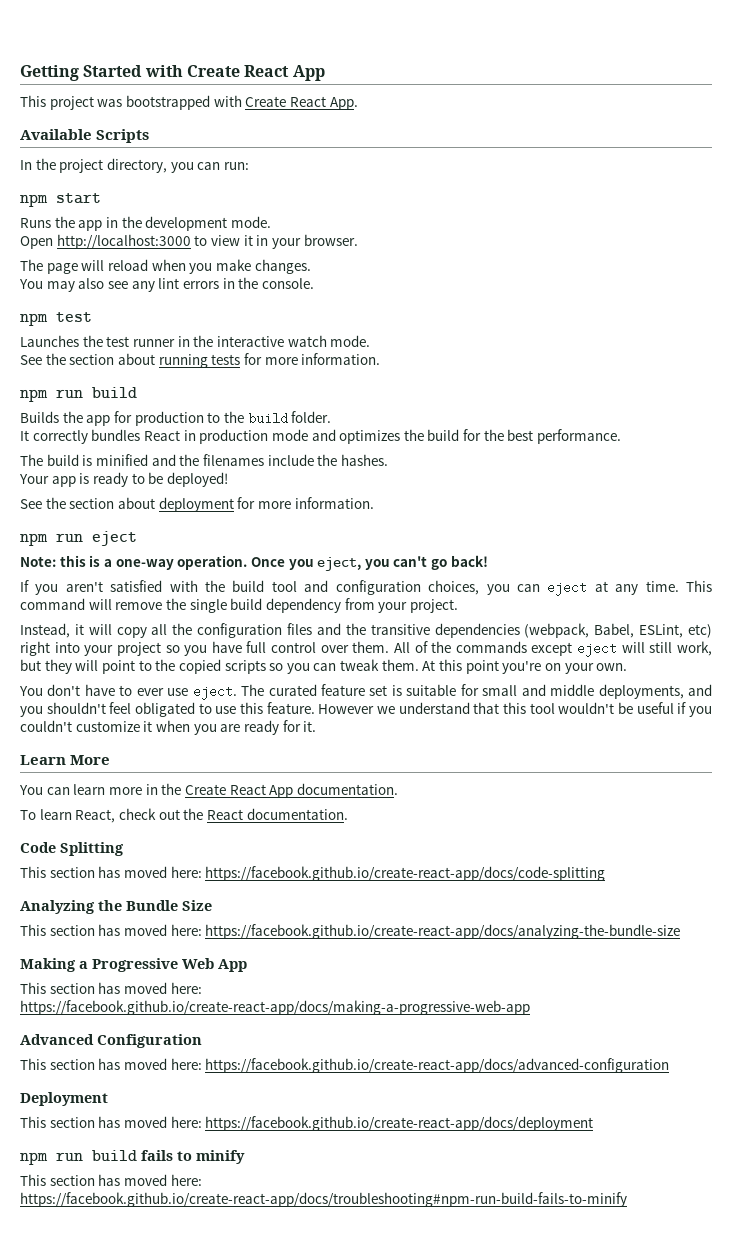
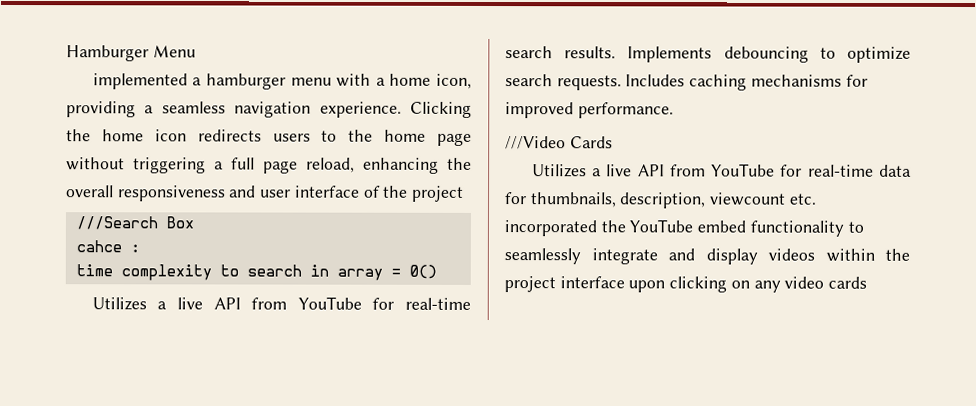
- Getting Started with Create React App
- This project was bootstrapped with Create React App.
- Available Scripts
- In the project directory, you can run:
- npm start
- Runs the app in the development mode.
- Open http://localhost:3000 to view it in your browser.
- The page will reload when you make changes.
- You may also see any lint errors in the console.
- npm test
- Launches the test runner in the interactive watch mode.
- See the section about running tests for more information.
- npm run build
- Builds the app for production to the build folder.
- It correctly bundles React in production mode and optimizes the build for the best performance.
- The build is minified and the filenames include the hashes.
- Your app is ready to be deployed!
- See the section about deployment for more information.
- npm run eject
- Note: this is a one-way operation. Once you eject, you can't go back!
- If you aren't satisfied with the build tool and configuration choices, you can eject at any time. This command will remove the single build dependency from your project.
- Instead, it will copy all the configuration files and the transitive dependencies (webpack, Babel, ESLint, etc) right into your project so you have full control over them. All of the commands except eject will still work, but they will point to the copied scripts so you can tweak them. At this point you're on your own.
- You don't have to ever use eject. The curated feature set is suitable for small and middle deployments, and you shouldn't feel obligated to use this feature. However we understand that this tool wouldn't be useful if you couldn't customize it when you are ready for it.
- Learn More
- You can learn more in the Create React App documentation.
- To learn React, check out the React documentation.
- Code Splitting
- This section has moved here: https://facebook.github.io/create-react-app/docs/code-splitting
- Analyzing the Bundle Size
- This section has moved here: https://facebook.github.io/create-react-app/docs/analyzing-the-bundle-size
- Making a Progressive Web App
- This section has moved here: https://facebook.github.io/create-react-app/docs/making-a-progressive-web-app
- Advanced Configuration
- This section has moved here: https://facebook.github.io/create-react-app/docs/advanced-configuration
- Deployment
- This section has moved here: https://facebook.github.io/create-react-app/docs/deployment
- npm run build fails to minify
- This section has moved here: https://facebook.github.io/create-react-app/docs/troubleshooting#npm-run-build-fails-to-minify
+ Hamburger Menu
+ implemented a hamburger menu with a home icon, providing a seamless navigation experience. Clicking the home icon redirects users to the home page without triggering a full page reload, enhancing the overall responsiveness and user interface of the project
+ ///Search Box
+ cahce :
+ time complexity to search in array = 0()
+ Utilizes a live API from YouTube for real-time search results. Implements debouncing to optimize search requests. Includes caching mechanisms for improved performance.
+ ///Video Cards
+ Utilizes a live API from YouTube for real-time data for thumbnails, description, viewcount etc. incorporated the YouTube embed functionality to seamlessly integrate and display videos within the project interface upon clicking on any video cards

